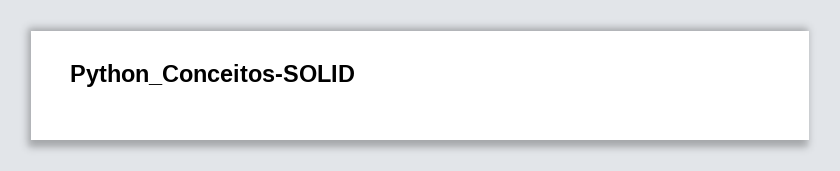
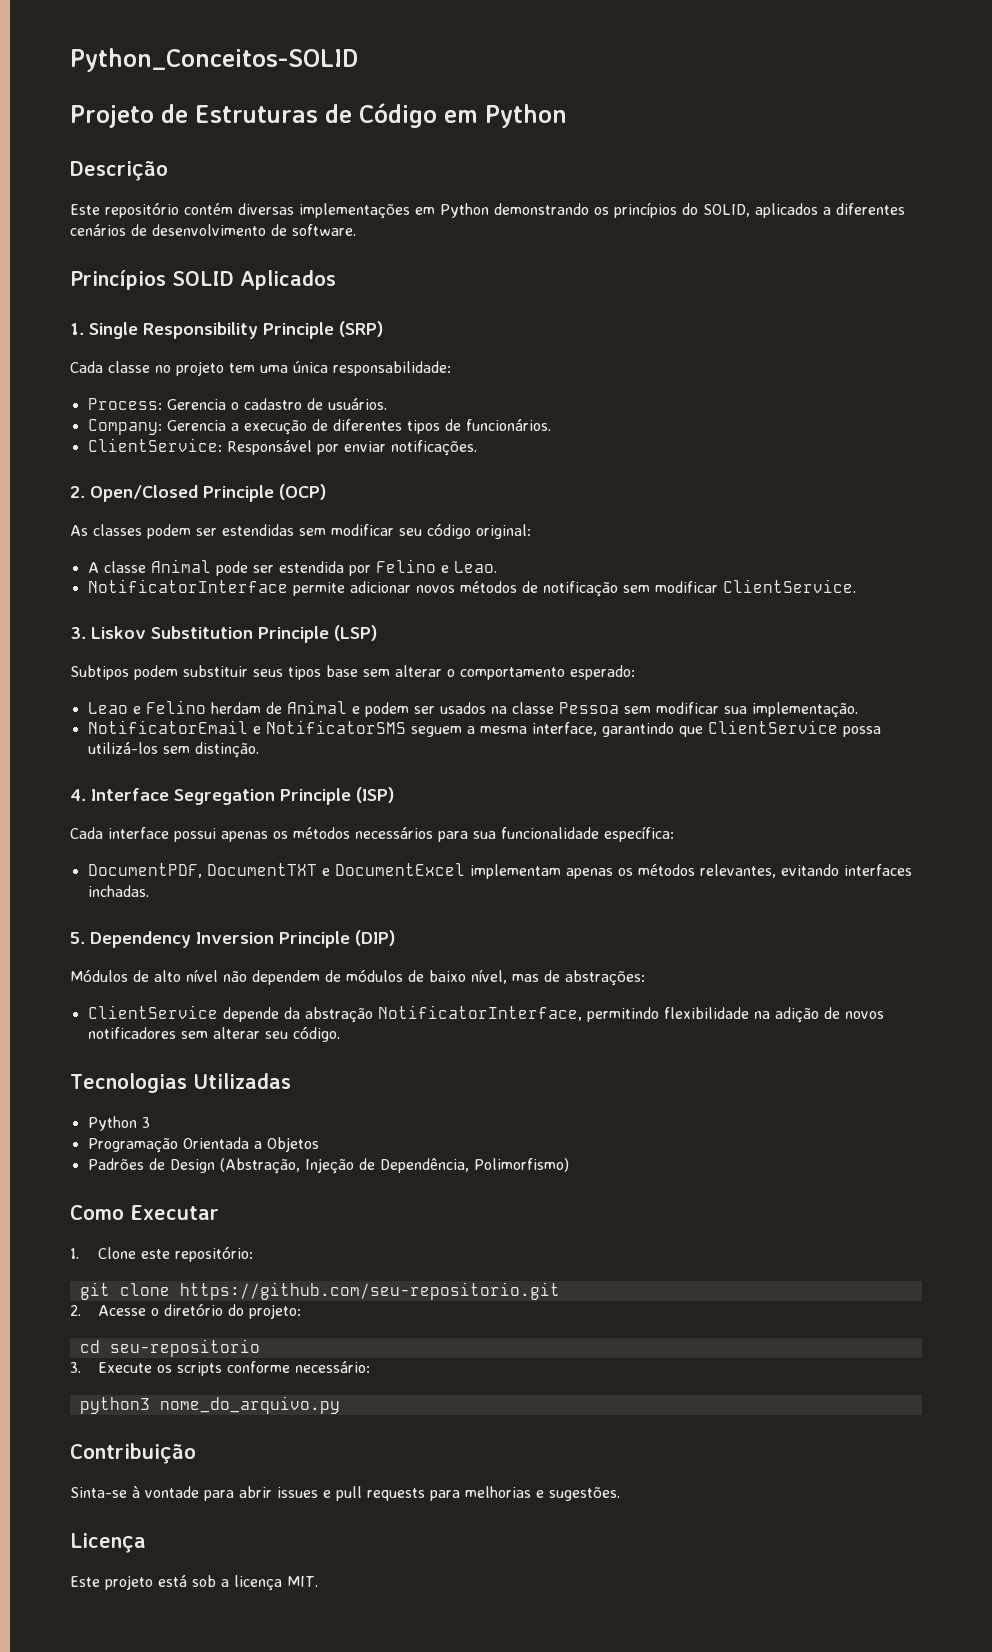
+ Projeto de Estruturas de Código em Python
+ Descrição
+ Este repositório contém diversas implementações em Python demonstrando os princípios do SOLID, aplicados a diferentes cenários de desenvolvimento de software.
+ Princípios SOLID Aplicados
+ 1. Single Responsibility Principle (SRP)
+ Cada classe no projeto tem uma única responsabilidade:
+ Process: Gerencia o cadastro de usuários.
+ Company: Gerencia a execução de diferentes tipos de funcionários.
+ ClientService: Responsável por enviar notificações.
+ 2. Open/Closed Principle (OCP)
+ As classes podem ser estendidas sem modificar seu código original:
+ A classe Animal pode ser estendida por Felino e Leao.
+ NotificatorInterface permite adicionar novos métodos de notificação sem modificar ClientService.
+ 3. Liskov Substitution Principle (LSP)
+ Subtipos podem substituir seus tipos base sem alterar o comportamento esperado:
+ Leao e Felino herdam de Animal e podem ser usados na classe Pessoa sem modificar sua implementação.
+ NotificatorEmail e NotificatorSMS seguem a mesma interface, garantindo que ClientService possa utilizá-los sem distinção.
+ 4. Interface Segregation Principle (ISP)
+ Cada interface possui apenas os métodos necessários para sua funcionalidade específica:
+ DocumentPDF, DocumentTXT e DocumentExcel implementam apenas os métodos relevantes, evitando interfaces inchadas.
+ 5. Dependency Inversion Principle (DIP)
+ Módulos de alto nível não dependem de módulos de baixo nível, mas de abstrações:
+ ClientService depende da abstração NotificatorInterface, permitindo flexibilidade na adição de novos notificadores sem alterar seu código.
+ Tecnologias Utilizadas
+ Python 3
+ Programação Orientada a Objetos
+ Padrões de Design (Abstração, Injeção de Dependência, Polimorfismo)
+ Como Executar
+ 1. Clone este repositório:
+ git clone https://github.com/seu-repositorio.git
+ 2. Acesse o diretório do projeto:
+ cd seu-repositorio
+ 3. Execute os scripts conforme necessário:
+ python3 nome_do_arquivo.py
+ Contribuição
+ Sinta-se à vontade para abrir issues e pull requests para melhorias e sugestões.
+ Licença
+ Este projeto está sob a licença MIT.

